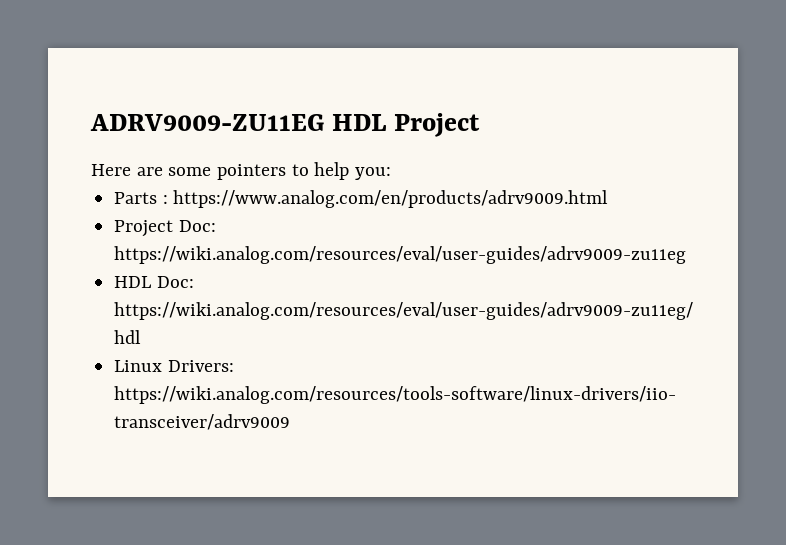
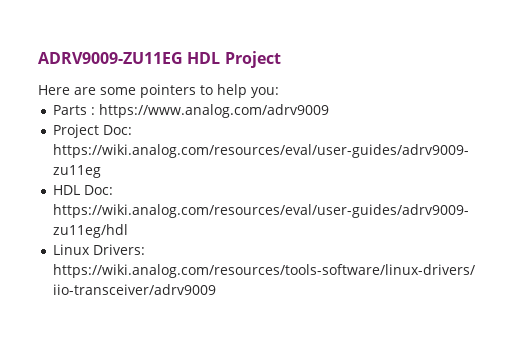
- Parts : https://www.analog.com/en/products/adrv9009.html
+ Parts : https://www.analog.com/adrv9009

